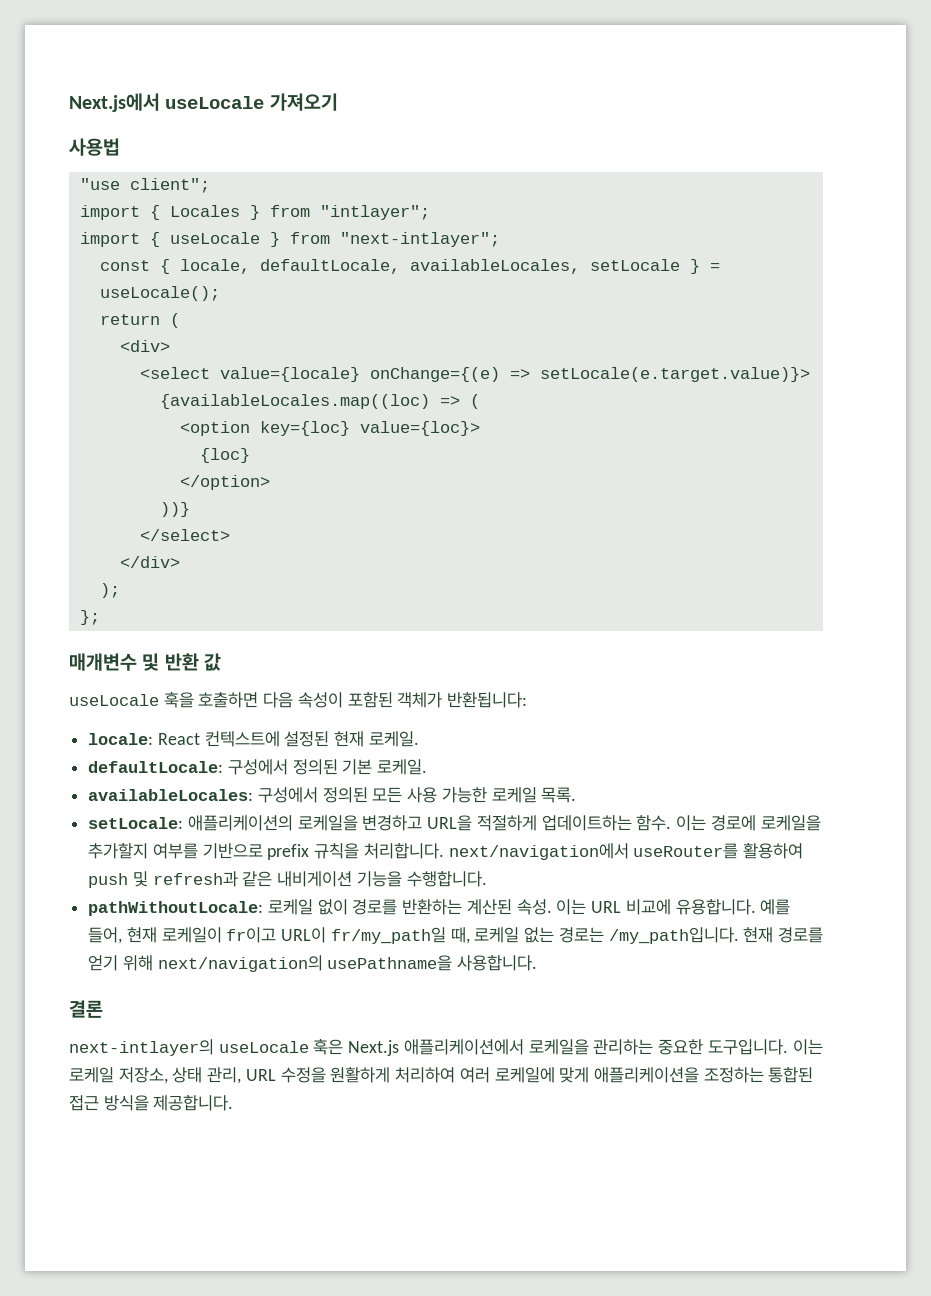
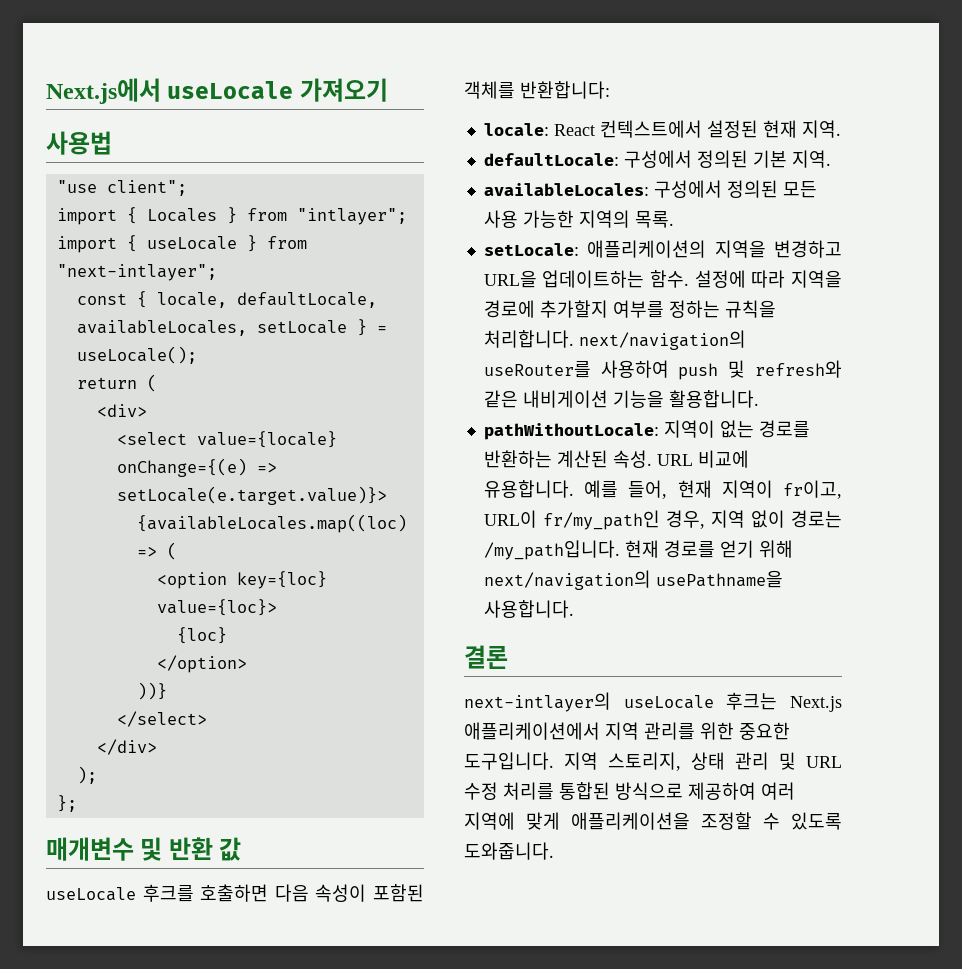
- useLocale 훅을 호출하면 다음 속성이 포함된 객체가 반환됩니다:
+ useLocale 후크를 호출하면 다음 속성이 포함된 객체를 반환합니다:
- locale: React 컨텍스트에 설정된 현재 로케일.
+ locale: React 컨텍스트에서 설정된 현재 지역.
- defaultLocale: 구성에서 정의된 기본 로케일.
+ defaultLocale: 구성에서 정의된 기본 지역.
- availableLocales: 구성에서 정의된 모든 사용 가능한 로케일 목록.
+ availableLocales: 구성에서 정의된 모든 사용 가능한 지역의 목록.
- setLocale: 애플리케이션의 로케일을 변경하고 URL을 적절하게 업데이트하는 함수.
+ setLocale: 애플리케이션의 지역을 변경하고 URL을 업데이트하는 함수.
- 이는 경로에 로케일을 추가할지 여부를 기반으로 prefix 규칙을 처리합니다. next/navigation에서 useRouter를 활용하여 push 및 refresh과 같은 내비게이션 기능을 수행합니다.
+ 설정에 따라 지역을 경로에 추가할지 여부를 정하는 규칙을 처리합니다. next/navigation의 useRouter를 사용하여 push 및 refresh와 같은 내비게이션 기능을 활용합니다.
- pathWithoutLocale: 로케일 없이 경로를 반환하는 계산된 속성.
+ pathWithoutLocale: 지역이 없는 경로를 반환하는 계산된 속성.
- 이는 URL 비교에 유용합니다.
+ URL 비교에 유용합니다.
- 예를 들어, 현재 로케일이 fr이고 URL이 fr/my_path일 때, 로케일 없는 경로는 /my_path입니다.
+ 예를 들어, 현재 지역이 fr이고, URL이 fr/my_path인 경우, 지역 없이 경로는 /my_path입니다.
- next-intlayer의 useLocale 훅은 Next.js 애플리케이션에서 로케일을 관리하는 중요한 도구입니다. 이는 로케일 저장소, 상태 관리, URL 수정을 원활하게 처리하여 여러 로케일에 맞게 애플리케이션을 조정하는 통합된 접근 방식을 제공합니다.
+ next-intlayer의 useLocale 후크는 Next.js 애플리케이션에서 지역 관리를 위한 중요한 도구입니다. 지역 스토리지, 상태 관리 및 URL 수정 처리를 통합된 방식으로 제공하여 여러 지역에 맞게 애플리케이션을 조정할 수 있도록 도와줍니다.

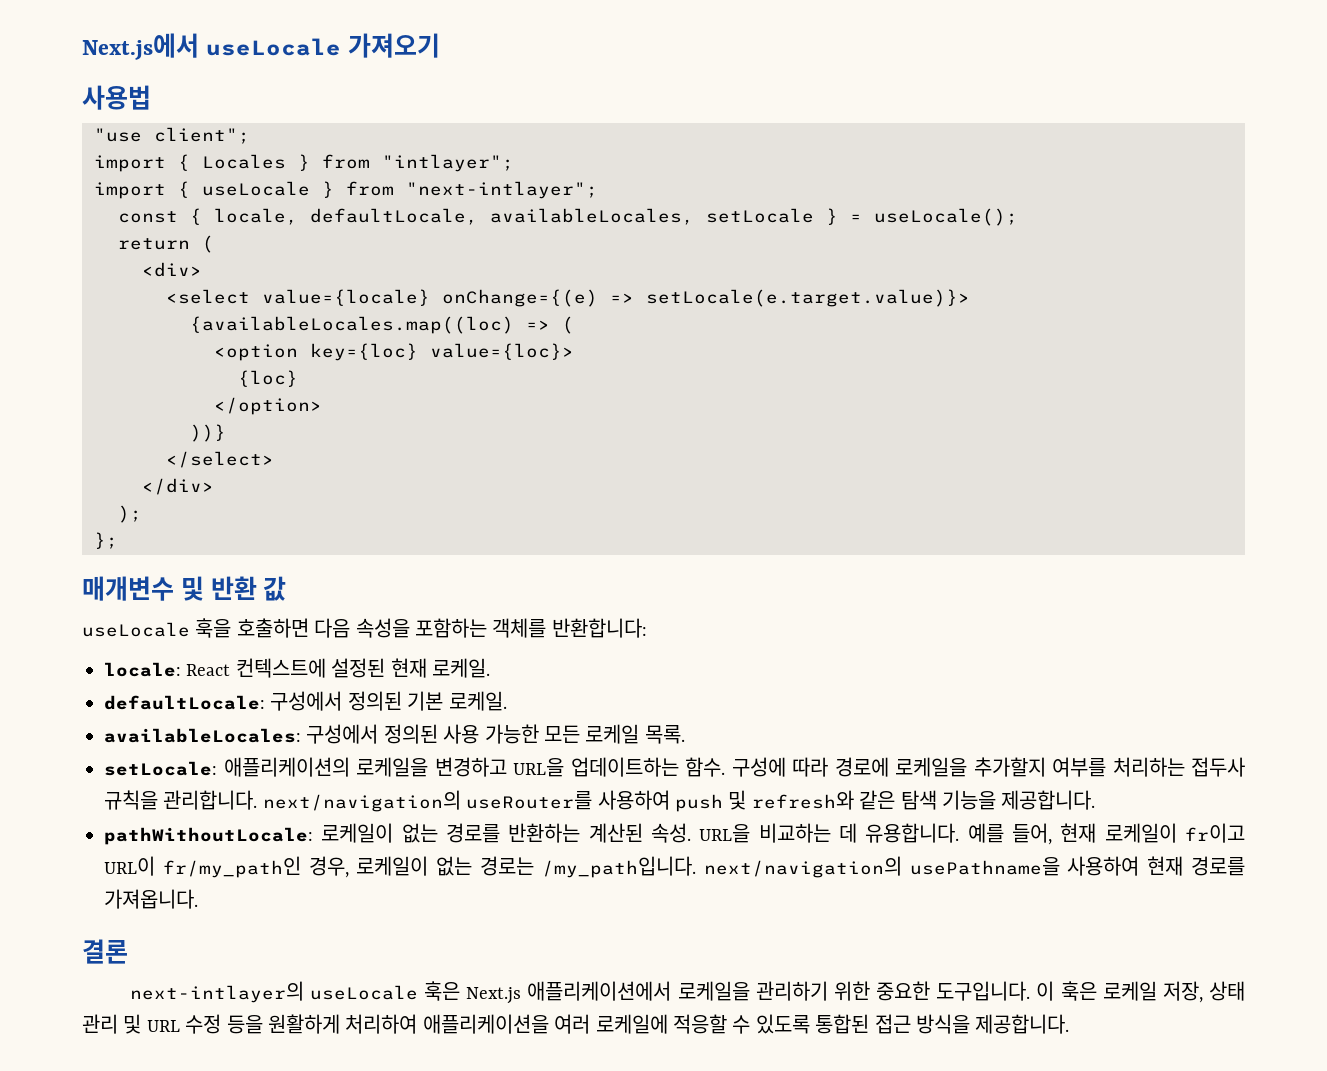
- useLocale 후크를 호출하면 다음 속성이 포함된 객체를 반환합니다:
+ useLocale 훅을 호출하면 다음 속성을 포함하는 객체를 반환합니다:
- locale: React 컨텍스트에서 설정된 현재 지역.
+ locale: React 컨텍스트에 설정된 현재 로케일.
- defaultLocale: 구성에서 정의된 기본 지역.
+ defaultLocale: 구성에서 정의된 기본 로케일.
- availableLocales: 구성에서 정의된 모든 사용 가능한 지역의 목록.
+ availableLocales: 구성에서 정의된 사용 가능한 모든 로케일 목록.
- setLocale: 애플리케이션의 지역을 변경하고 URL을 업데이트하는 함수.
+ setLocale: 애플리케이션의 로케일을 변경하고 URL을 업데이트하는 함수.
- 설정에 따라 지역을 경로에 추가할지 여부를 정하는 규칙을 처리합니다. next/navigation의 useRouter를 사용하여 push 및 refresh와 같은 내비게이션 기능을 활용합니다.
+ 구성에 따라 경로에 로케일을 추가할지 여부를 처리하는 접두사 규칙을 관리합니다. next/navigation의 useRouter를 사용하여 push 및 refresh와 같은 탐색 기능을 제공합니다.
- pathWithoutLocale: 지역이 없는 경로를 반환하는 계산된 속성.
+ pathWithoutLocale: 로케일이 없는 경로를 반환하는 계산된 속성.
- URL 비교에 유용합니다.
+ URL을 비교하는 데 유용합니다.
- 예를 들어, 현재 지역이 fr이고, URL이 fr/my_path인 경우, 지역 없이 경로는 /my_path입니다. 현재 경로를 얻기 위해 next/navigation의 usePathname을 사용합니다.
+ 예를 들어, 현재 로케일이 fr이고 URL이 fr/my_path인 경우, 로케일이 없는 경로는 /my_path입니다. next/navigation의 usePathname을 사용하여 현재 경로를 가져옵니다.
- next-intlayer의 useLocale 후크는 Next.js 애플리케이션에서 지역 관리를 위한 중요한 도구입니다.
+ next-intlayer의 useLocale 훅은 Next.js 애플리케이션에서 로케일을 관리하기 위한 중요한 도구입니다.
- 지역 스토리지, 상태 관리 및 URL 수정 처리를 통합된 방식으로 제공하여 여러 지역에 맞게 애플리케이션을 조정할 수 있도록 도와줍니다.
+ 이 훅은 로케일 저장, 상태 관리 및 URL 수정 등을 원활하게 처리하여 애플리케이션을 여러 로케일에 적응할 수 있도록 통합된 접근 방식을 제공합니다.

